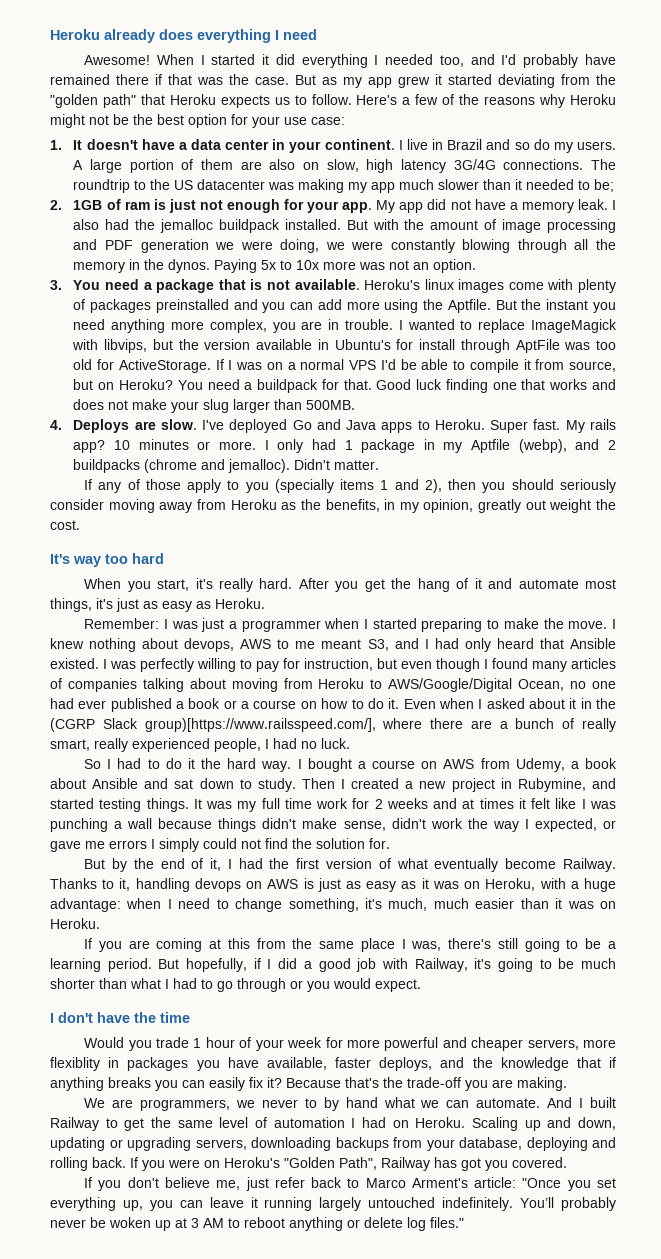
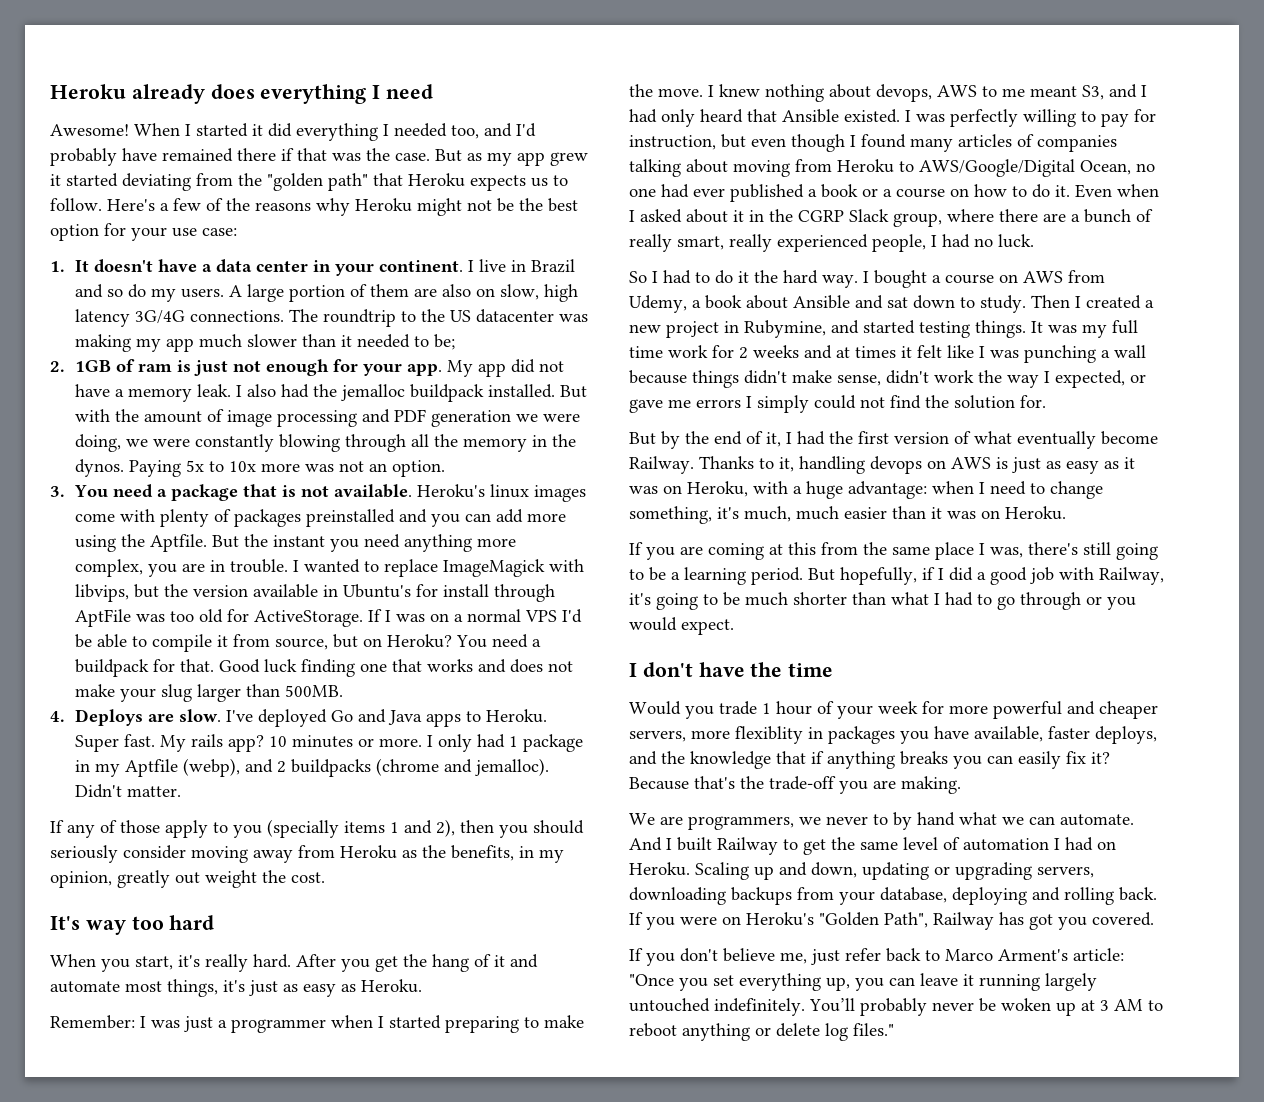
- Even when I asked about it in the (CGRP Slack group)[https://www.railsspeed.com/], where there are a bunch of really smart, really experienced people, I had no luck.
+ Even when I asked about it in the CGRP Slack group, where there are a bunch of really smart, really experienced people, I had no luck.

